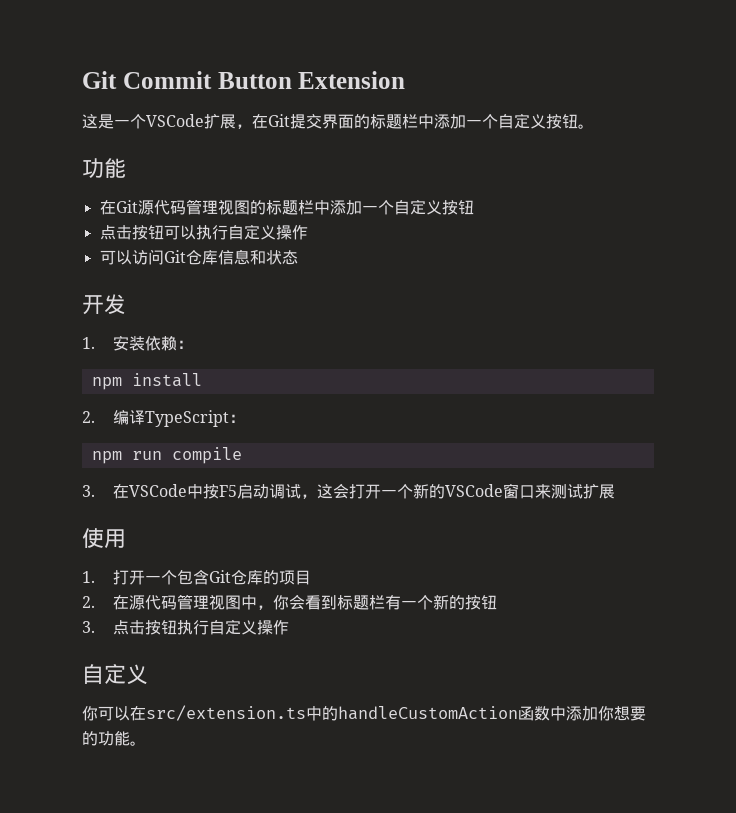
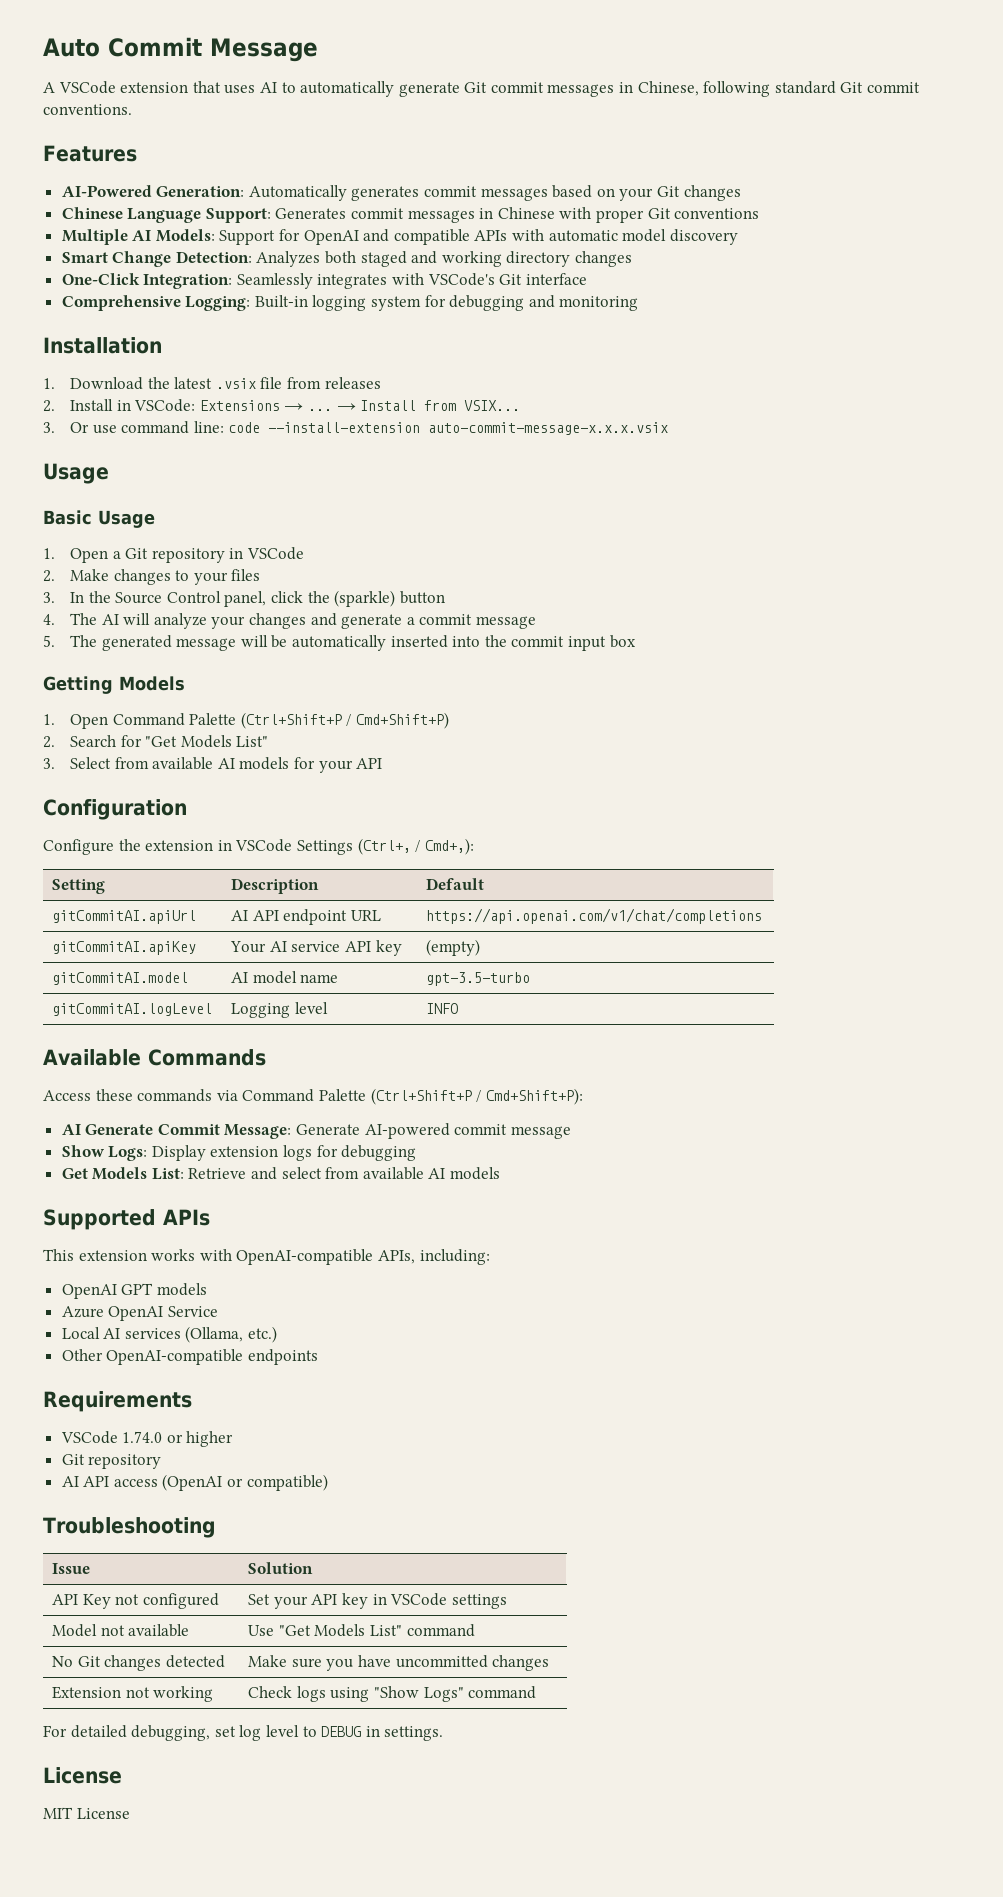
- Git Commit Button Extension
- 这是一个VSCode扩展，在Git提交界面的标题栏中添加一个自定义按钮。
- 功能
- 在Git源代码管理视图的标题栏中添加一个自定义按钮
- 点击按钮可以执行自定义操作
- 可以访问Git仓库信息和状态
- 开发
- 1.安装依赖：
- npm install
- 2.编译TypeScript：
- npm run compile
- 3.在VSCode中按F5启动调试，这会打开一个新的VSCode窗口来测试扩展
- 使用
- 1.打开一个包含Git仓库的项目
- 2.在源代码管理视图中，你会看到标题栏有一个新的按钮
- 3.点击按钮执行自定义操作
- 自定义
- 你可以在src/extension.ts中的handleCustomAction函数中添加你想要的功能。
+ Auto Commit Message
+ A VSCode extension that uses AI to automatically generate Git commit messages in Chinese, following standard Git commit conventions.
+ Features
+ AI-Powered Generation: Automatically generates commit messages based on your Git changes
+ Chinese Language Support: Generates commit messages in Chinese with proper Git conventions
+ Multiple AI Models: Support for OpenAI and compatible APIs with automatic model discovery
+ Smart Change Detection: Analyzes both staged and working directory changes
+ One-Click Integration: Seamlessly integrates with VSCode's Git interface
+ Comprehensive Logging: Built-in logging system for debugging and monitoring
+ Installation
+ 1. Download the latest .vsix file from releases
+ 2. Install in VSCode: Extensions → ... → Install from VSIX...
+ 3. Or use command line: code --install-extension auto-commit-message-x.x.x.vsix
+ Usage
+ Basic Usage
+ 1. Open a Git repository in VSCode
+ 2. Make changes to your files
+ 3. In the Source Control panel, click the (sparkle) button
+ 4. The AI will analyze your changes and generate a commit message
+ 5. The generated message will be automatically inserted into the commit input box
+ Getting Models
+ 1. Open Command Palette (Ctrl+Shift+P / Cmd+Shift+P)
+ 2. Search for "Get Models List"
+ 3. Select from available AI models for your API
+ Configuration
+ Configure the extension in VSCode Settings (Ctrl+, / Cmd+,):
+ Setting | Description | Default
+ gitCommitAI.apiUrl | AI API endpoint URL | https://api.openai.com/v1/chat/completions
+ gitCommitAI.apiKey | Your AI service API key | (empty)
+ gitCommitAI.model | AI model name | gpt-3.5-turbo
+ gitCommitAI.logLevel | Logging level | INFO
+ Available Commands
+ Access these commands via Command Palette (Ctrl+Shift+P / Cmd+Shift+P):
+ AI Generate Commit Message: Generate AI-powered commit message
+ Show Logs: Display extension logs for debugging
+ Get Models List: Retrieve and select from available AI models
+ Supported APIs
+ This extension works with OpenAI-compatible APIs, including:
+ OpenAI GPT models
+ Azure OpenAI Service
+ Local AI services (Ollama, etc.)
+ Other OpenAI-compatible endpoints
+ Requirements
+ VSCode 1.74.0 or higher
+ Git repository
+ AI API access (OpenAI or compatible)
+ Troubleshooting
+ Issue | Solution
+ API Key not configured | Set your API key in VSCode settings
+ Model not available | Use "Get Models List" command
+ No Git changes detected | Make sure you have uncommitted changes
+ Extension not working | Check logs using "Show Logs" command
+ For detailed debugging, set log level to DEBUG in settings.
+ License
+ MIT License

